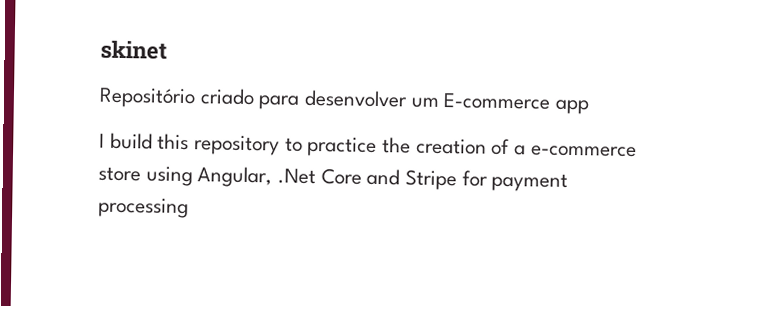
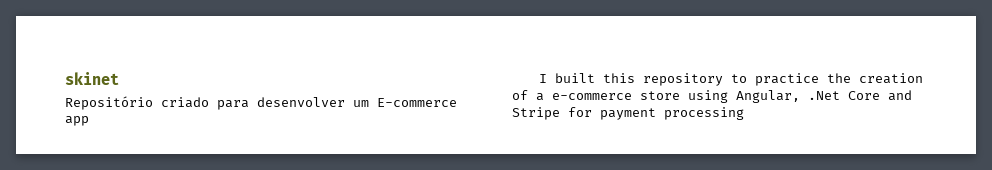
- I build this repository to practice the creation of a e-commerce store using Angular, .Net Core and Stripe for payment processing
+ I built this repository to practice the creation of a e-commerce store using Angular, .Net Core and Stripe for payment processing

